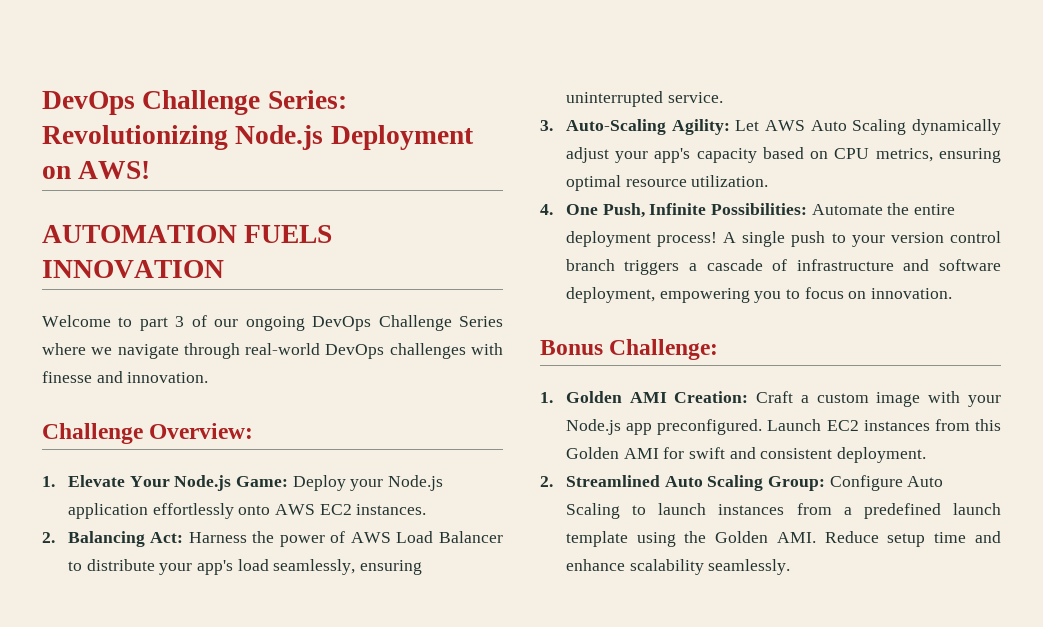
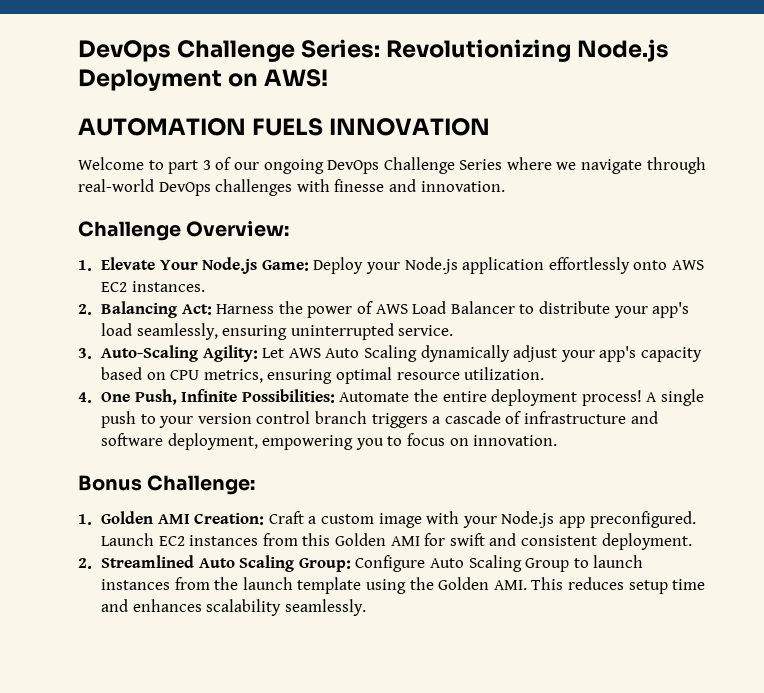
- 2. Streamlined Auto Scaling Group: Configure Auto Scaling to launch instances from a predefined launch template using the Golden AMI. Reduce setup time and enhance scalability seamlessly.
+ 2. Streamlined Auto Scaling Group: Configure Auto Scaling Group to launch instances from the launch template using the Golden AMI. This reduces setup time and enhances scalability seamlessly.

